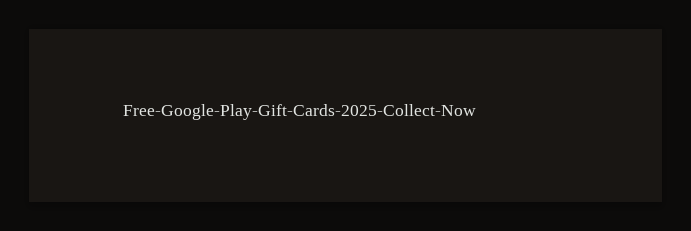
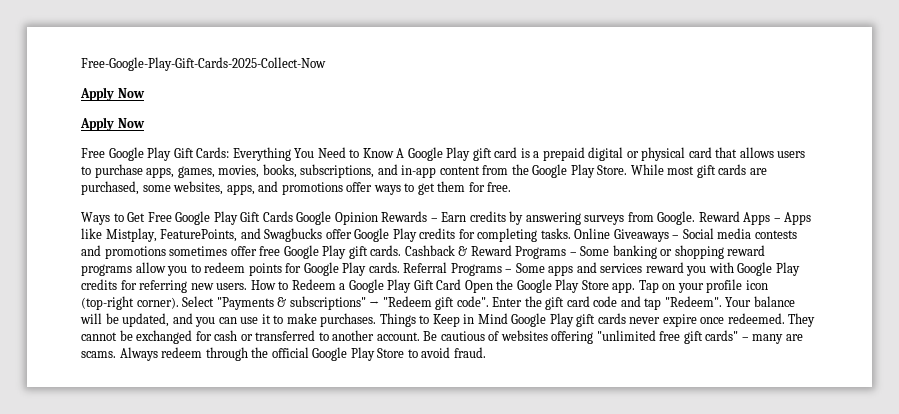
  Free-Google-Play-Gift-Cards-2025-Collect-Now
+ Apply Now
+ Apply Now
+ Free Google Play Gift Cards: Everything You Need to Know A Google Play gift card is a prepaid digital or physical card that allows users to purchase apps, games, movies, books, subscriptions, and in-app content from the Google Play Store. While most gift cards are purchased, some websites, apps, and promotions offer ways to get them for free.
+ Ways to Get Free Google Play Gift Cards Google Opinion Rewards – Earn credits by answering surveys from Google. Reward Apps – Apps like Mistplay, FeaturePoints, and Swagbucks offer Google Play credits for completing tasks. Online Giveaways – Social media contests and promotions sometimes offer free Google Play gift cards. Cashback & Reward Programs – Some banking or shopping reward programs allow you to redeem points for Google Play cards. Referral Programs – Some apps and services reward you with Google Play credits for referring new users. How to Redeem a Google Play Gift Card Open the Google Play Store app. Tap on your profile icon (top-right corner). Select "Payments & subscriptions" → "Redeem gift code". Enter the gift card code and tap "Redeem". Your balance will be updated, and you can use it to make purchases. Things to Keep in Mind Google Play gift cards never expire once redeemed. They cannot be exchanged for cash or transferred to another account. Be cautious of websites offering "unlimited free gift cards" – many are scams. Always redeem through the official Google Play Store to avoid fraud.

